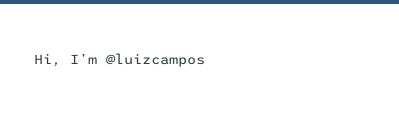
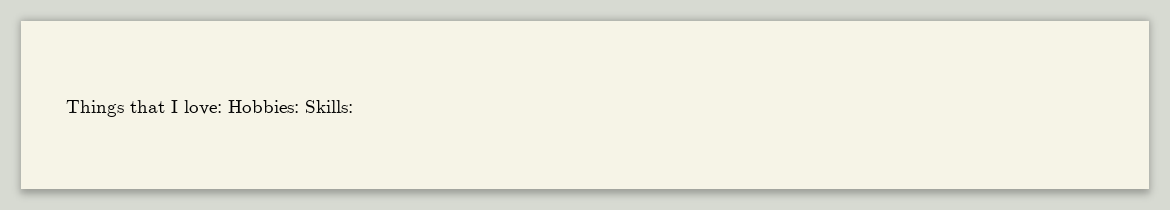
- Hi, I’m @luizcampos
+ Things that I love: Hobbies: Skills:

